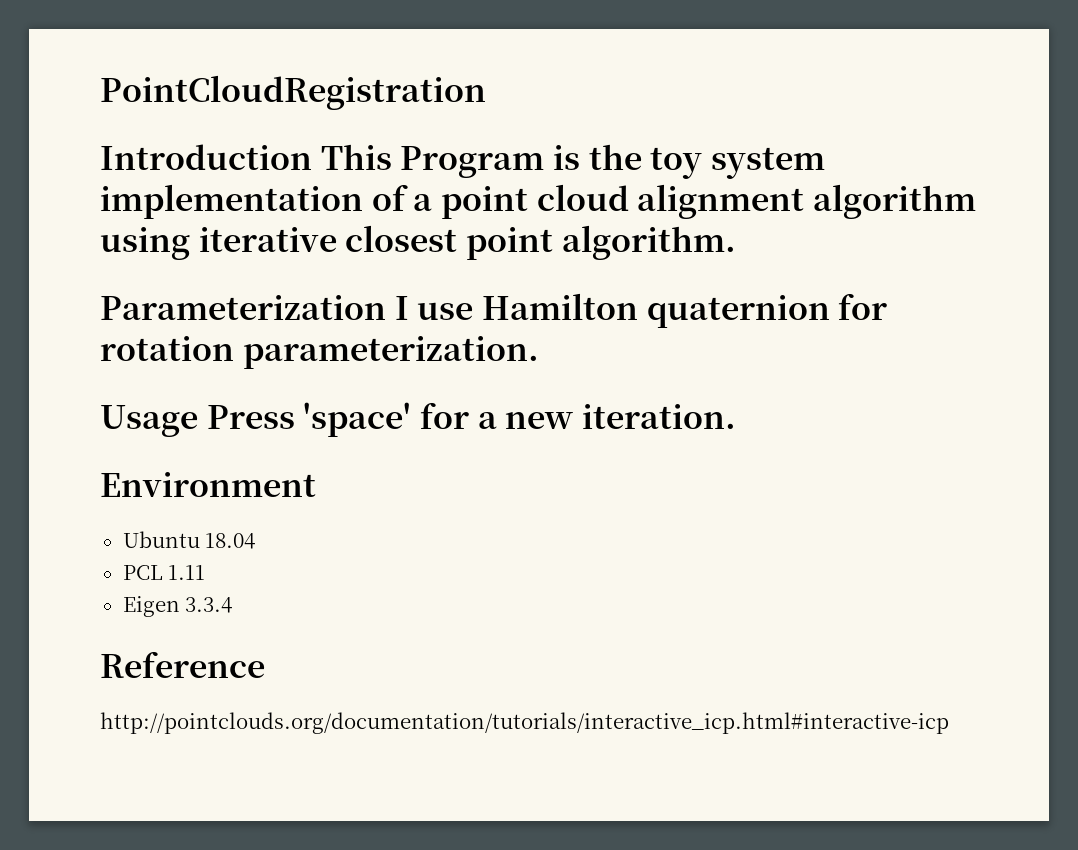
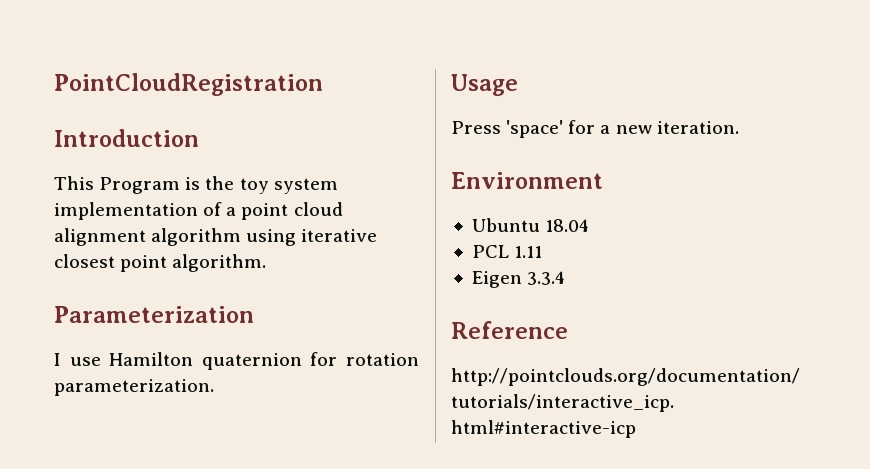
- Introduction This Program is the toy system implementation of a point cloud alignment algorithm using iterative closest point algorithm.
+ Introduction
+ This Program is the toy system implementation of a point cloud alignment algorithm using iterative closest point algorithm.
- Parameterization I use Hamilton quaternion for rotation parameterization.
+ Parameterization
+ I use Hamilton quaternion for rotation parameterization.
- Usage Press 'space' for a new iteration.
+ Usage
+ Press 'space' for a new iteration.

